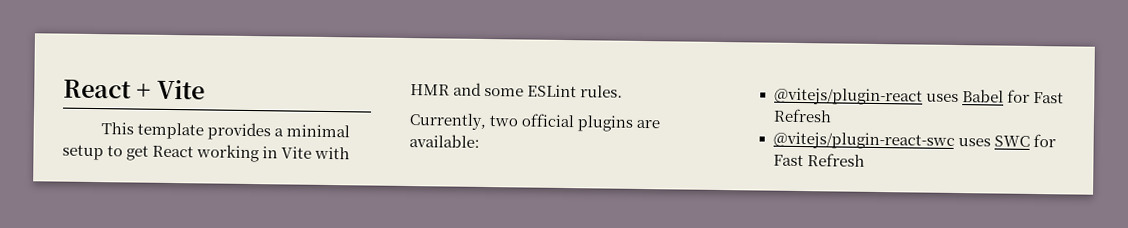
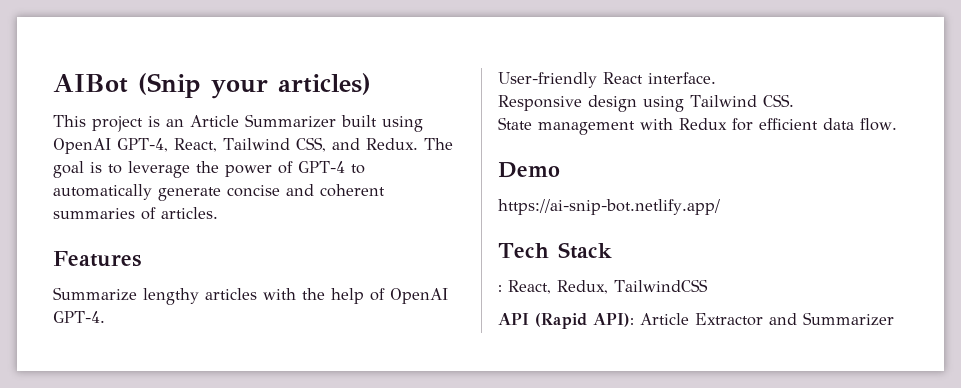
- React + Vite
- This template provides a minimal setup to get React working in Vite with HMR and some ESLint rules.
- Currently, two official plugins are available:
- @vitejs/plugin-react uses Babel for Fast Refresh
- @vitejs/plugin-react-swc uses SWC for Fast Refresh
+ AIBot (Snip your articles)
+ This project is an Article Summarizer built using OpenAI GPT-4, React, Tailwind CSS, and Redux. The goal is to leverage the power of GPT-4 to automatically generate concise and coherent summaries of articles.
+ Features
+ Summarize lengthy articles with the help of OpenAI GPT-4.
+ User-friendly React interface.
+ Responsive design using Tailwind CSS.
+ State management with Redux for efficient data flow.
+ Demo
+ https://ai-snip-bot.netlify.app/
+ Tech Stack
+ : React, Redux, TailwindCSS
+ API (Rapid API): Article Extractor and Summarizer

